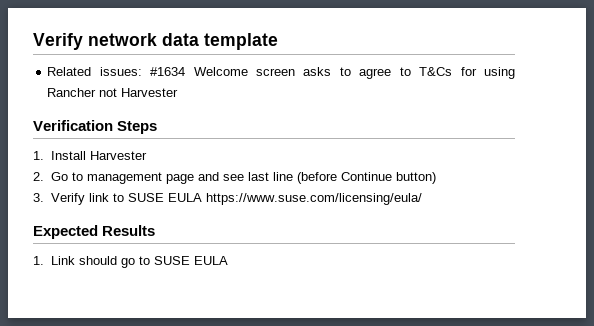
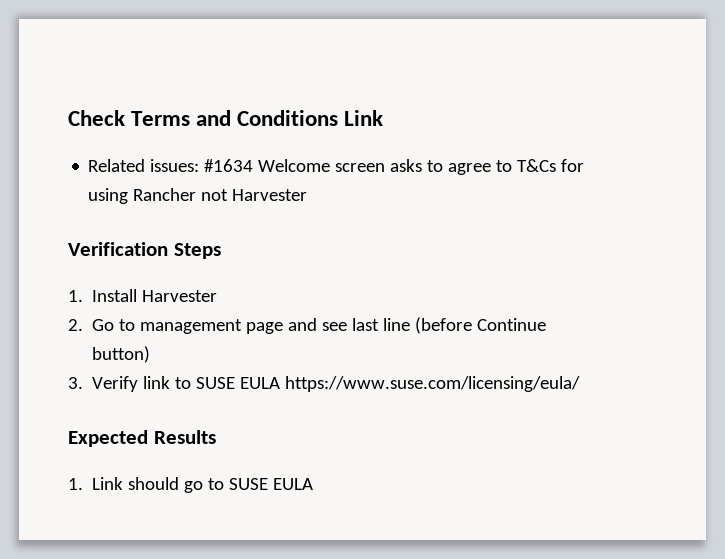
- Verify network data template
+ Check Terms and Conditions Link

